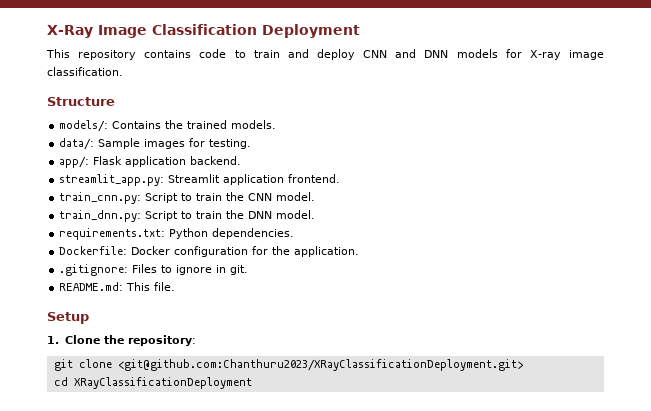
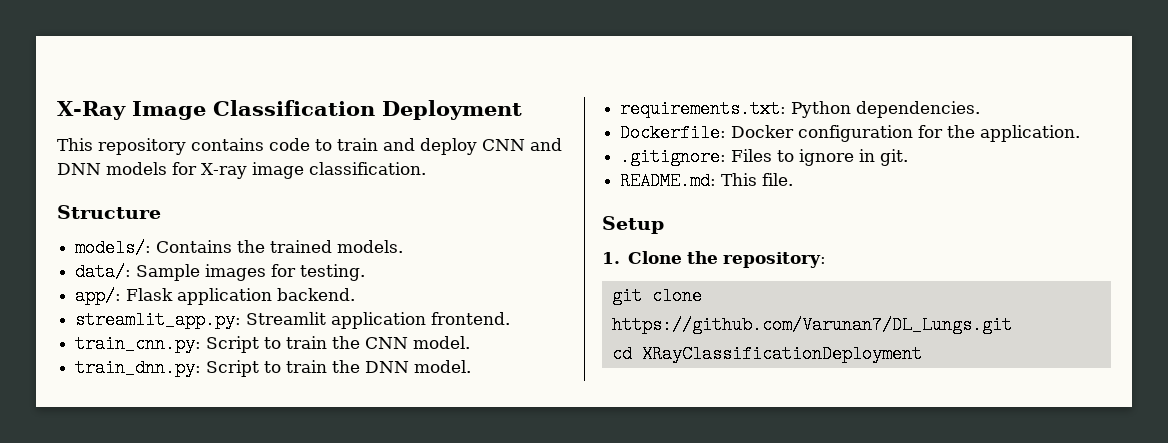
- git clone <git@github.com:Chanthuru2023/XRayClassificationDeployment.git>
+ git clone https://github.com/Varunan7/DL_Lungs.git

